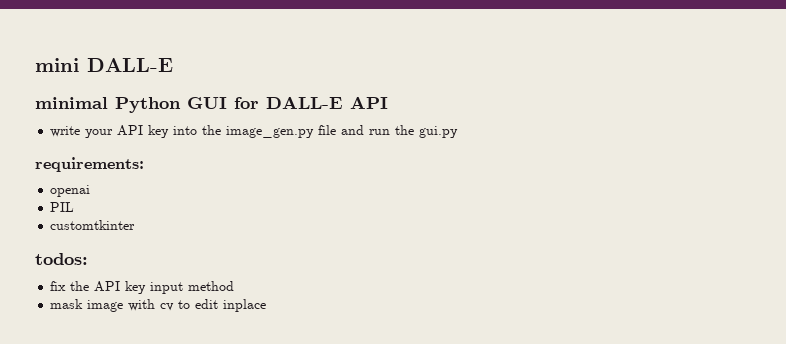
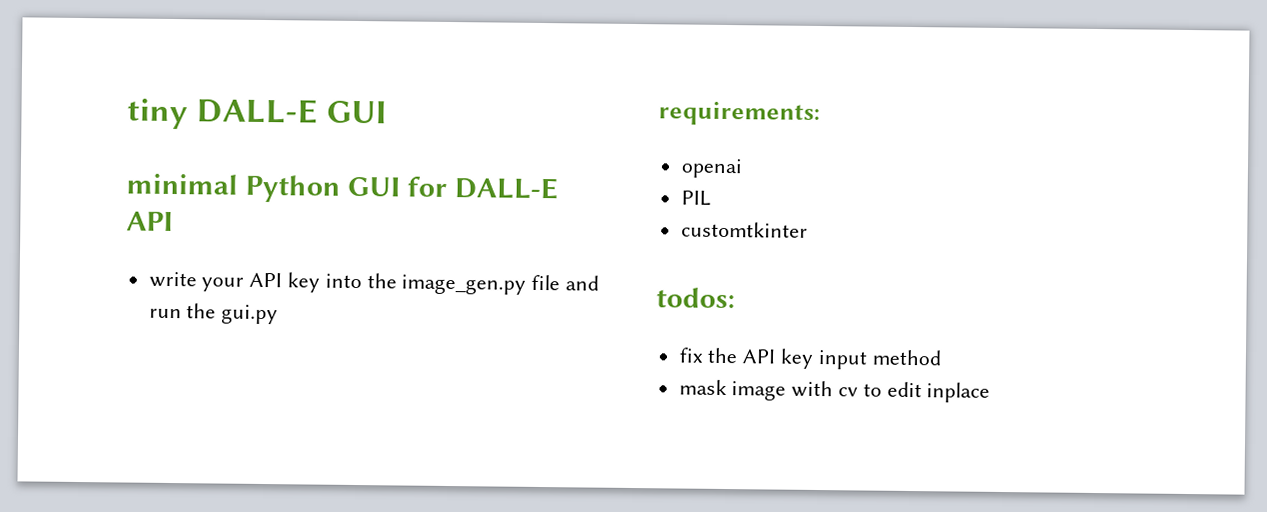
- mini DALL-E
+ tiny DALL-E GUI

